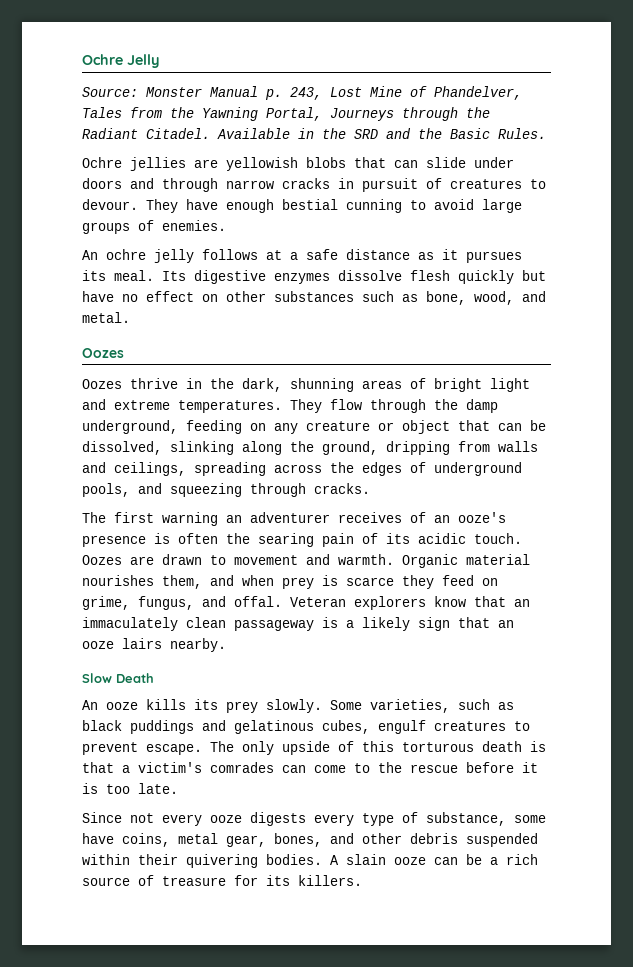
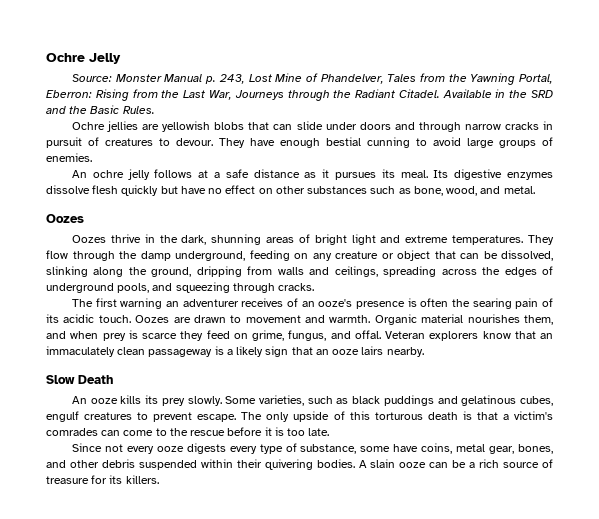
- Source: Monster Manual p. 243, Lost Mine of Phandelver, Tales from the Yawning Portal, Journeys through the Radiant Citadel.
+ Source: Monster Manual p. 243, Lost Mine of Phandelver, Tales from the Yawning Portal, Eberron: Rising from the Last War, Journeys through the Radiant Citadel.

